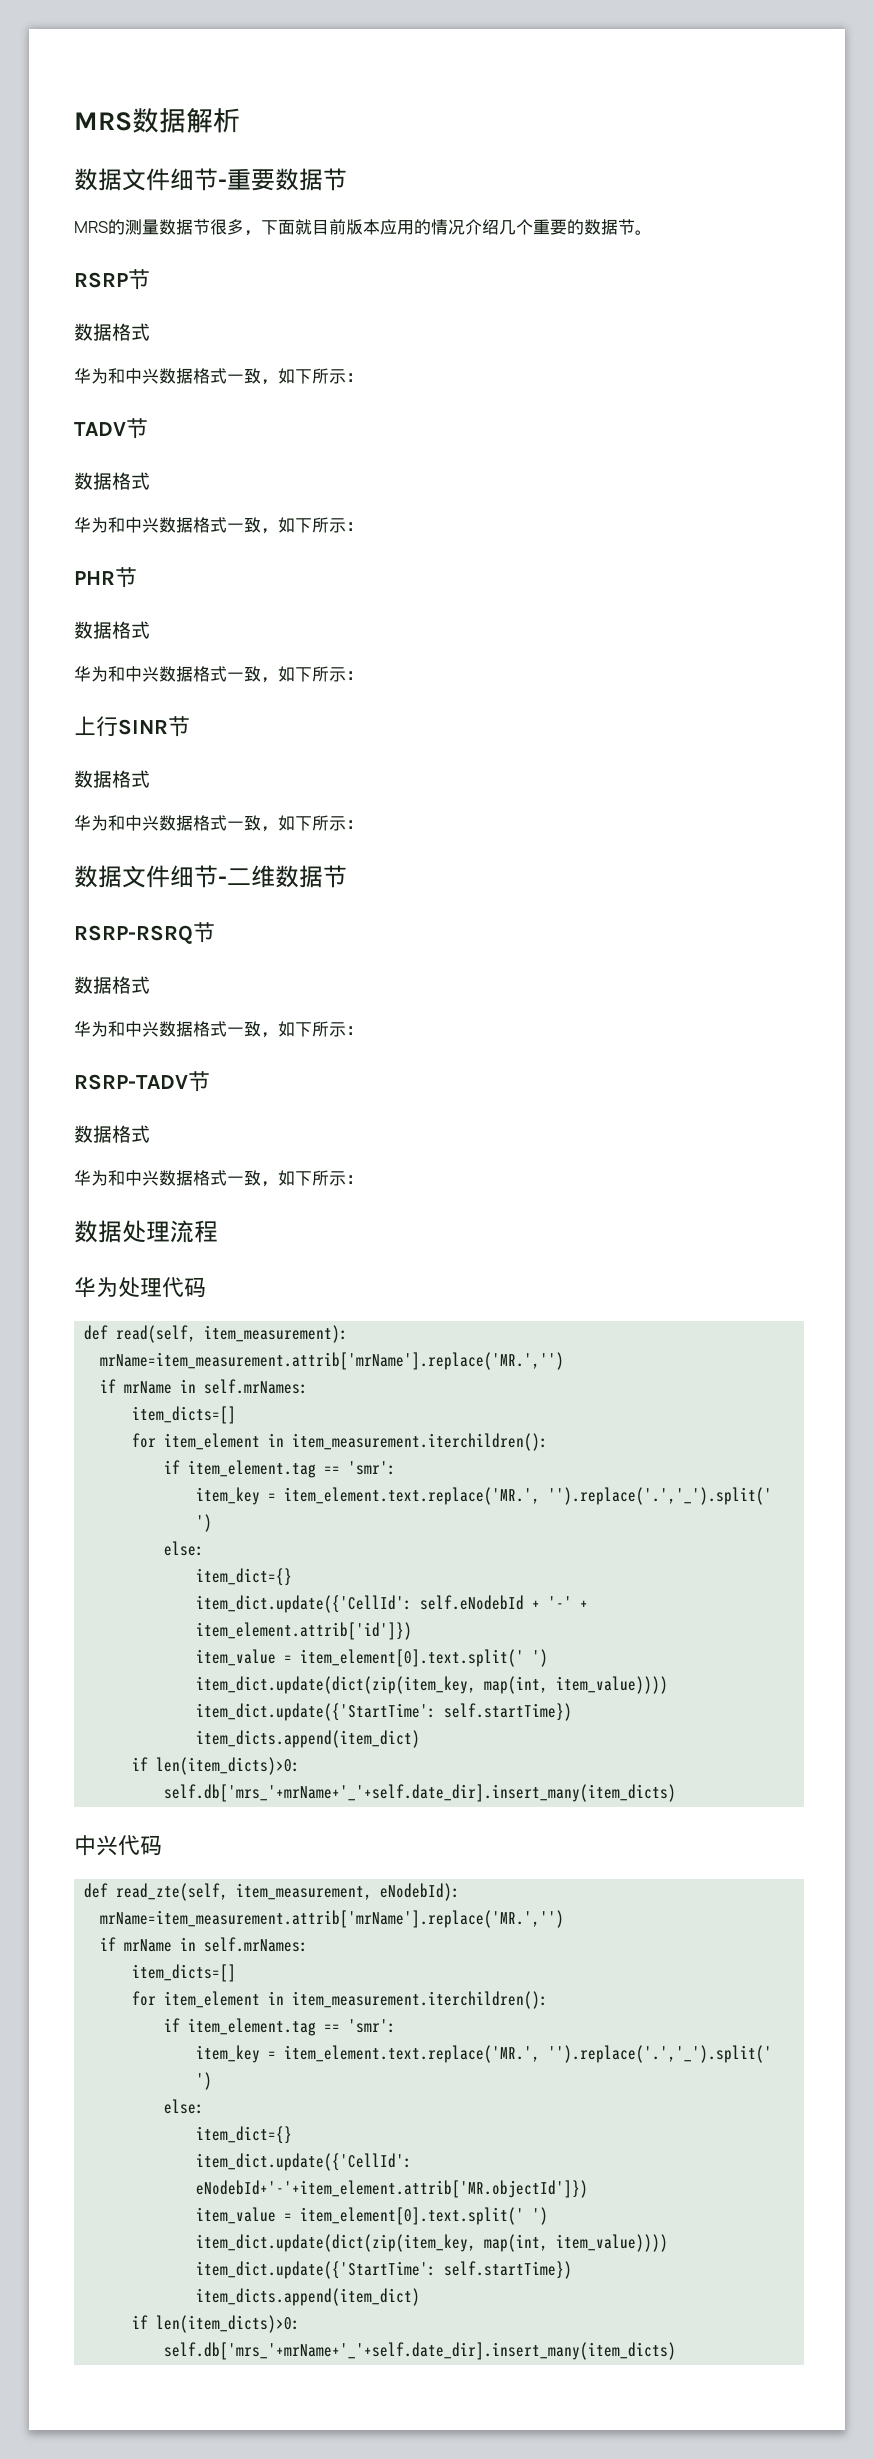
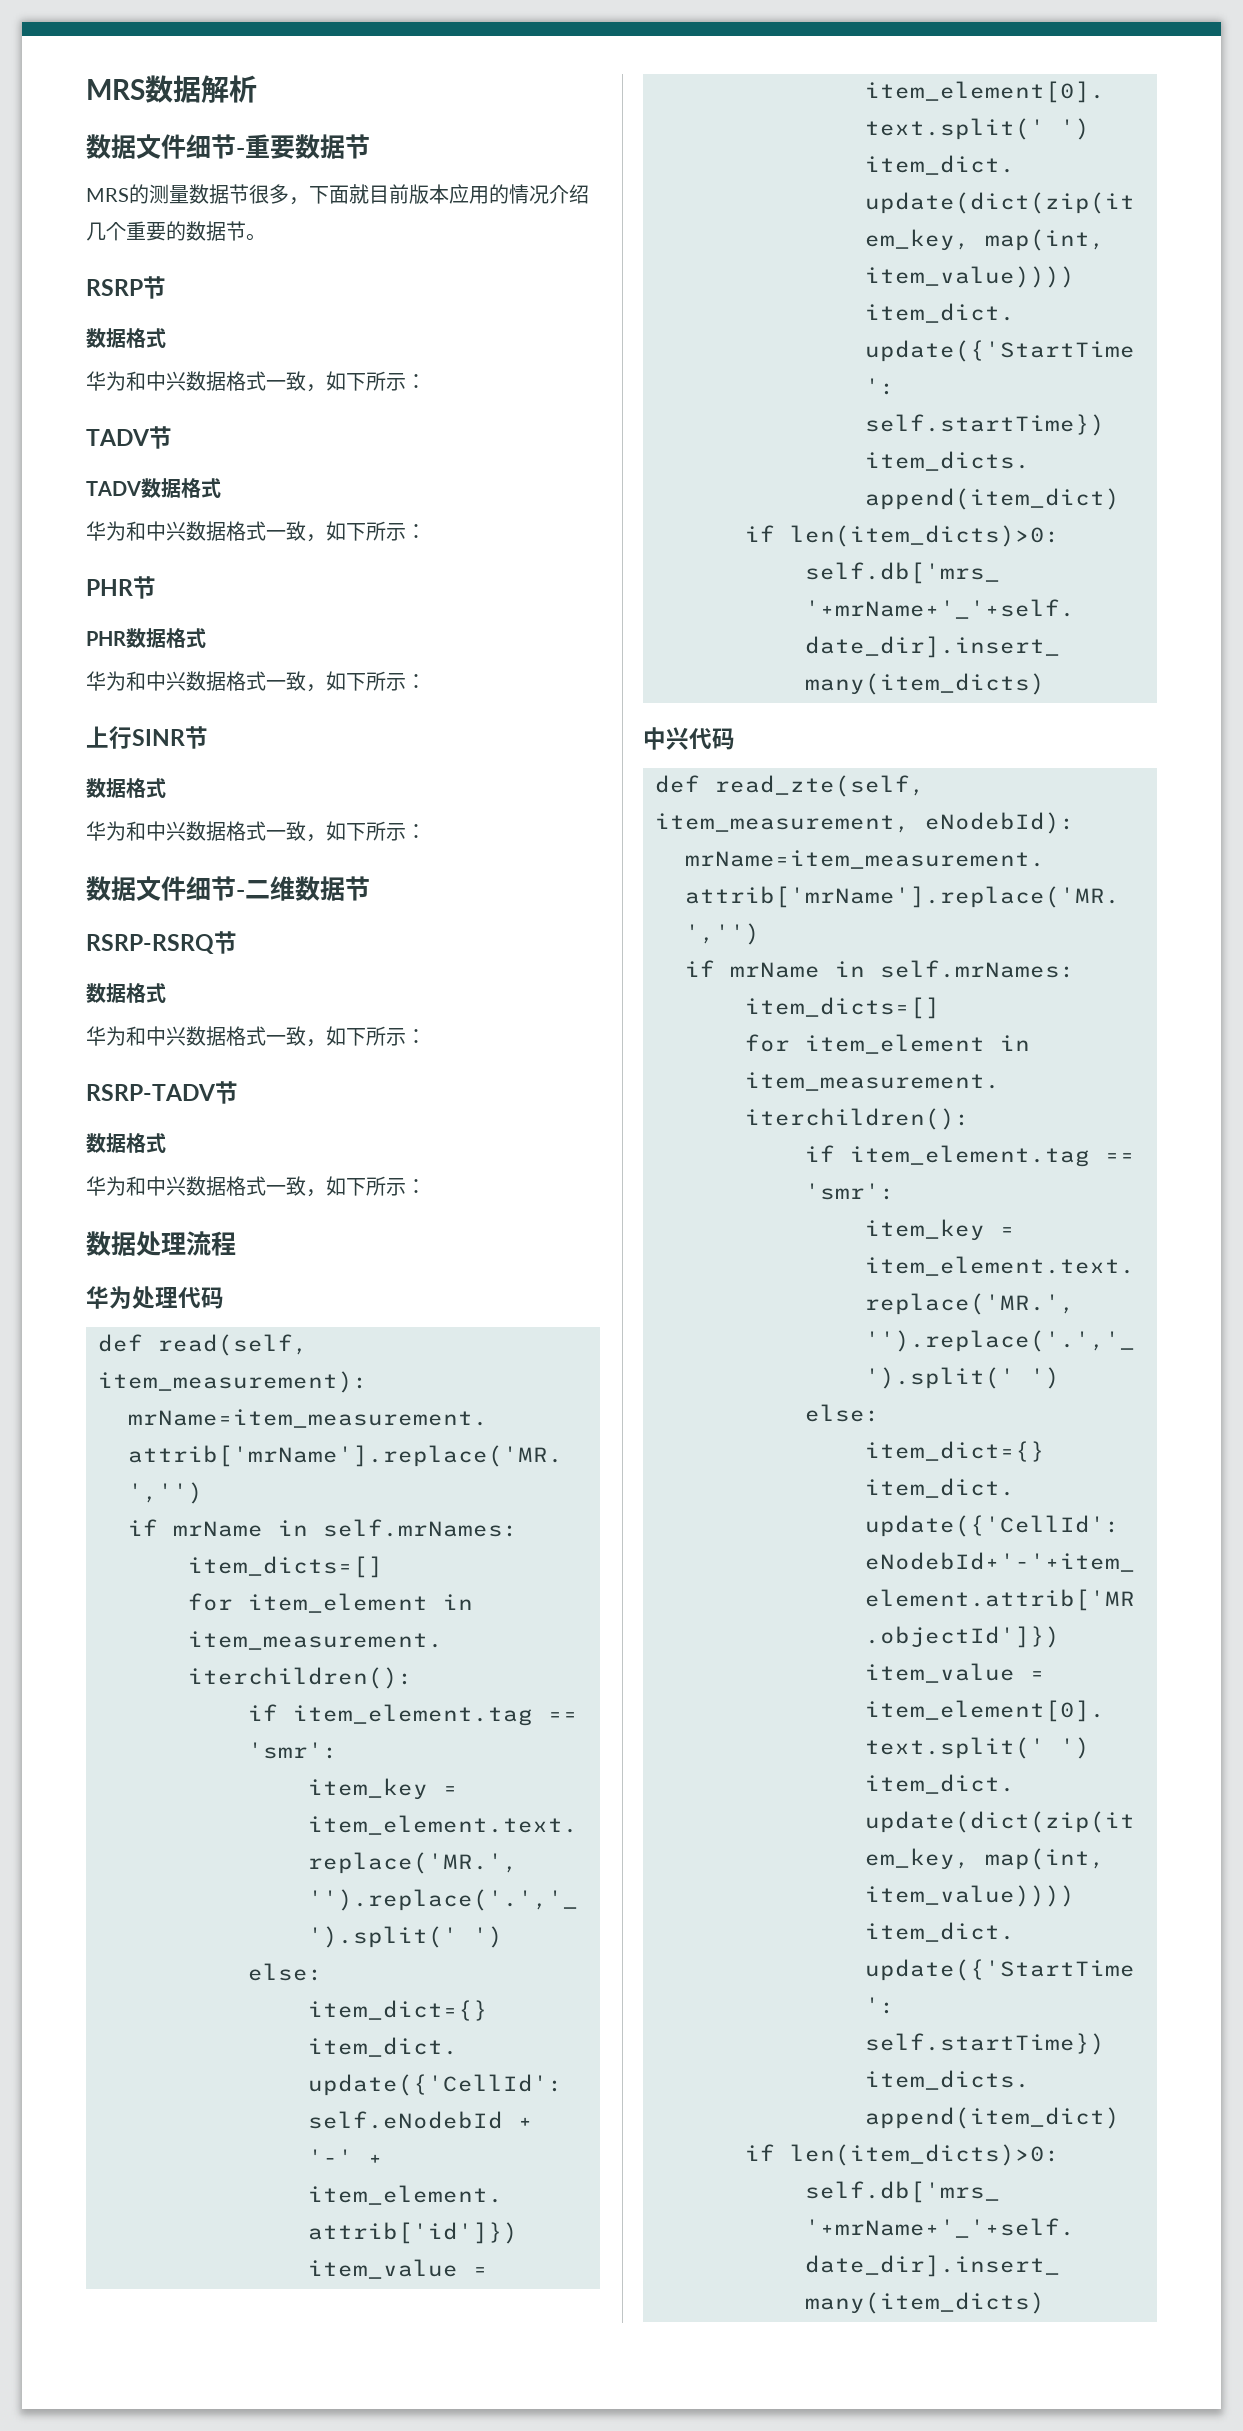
  TADV节
- 数据格式
+ TADV数据格式
  PHR节
- 数据格式
+ PHR数据格式

